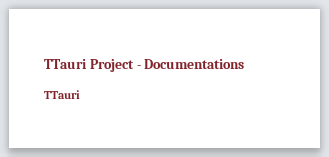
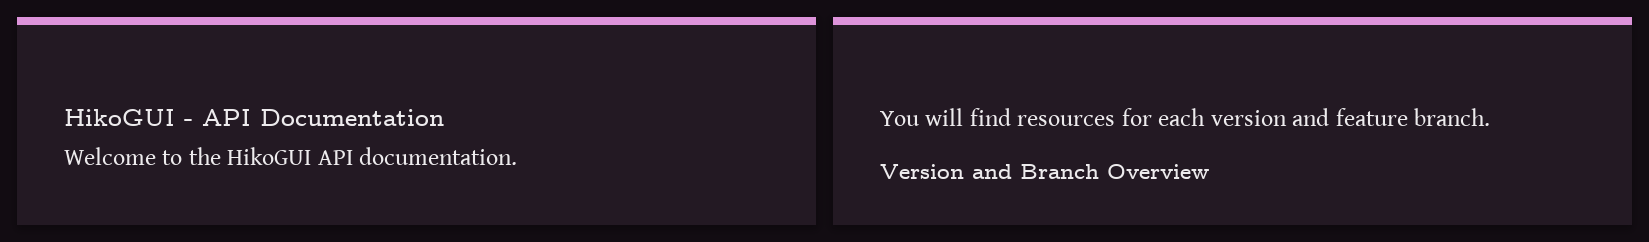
- TTauri Project - Documentations
- TTauri
+ HikoGUI - API Documentation
+ Welcome to the HikoGUI API documentation.
+ You will find resources for each version and feature branch.
+ Version and Branch Overview

